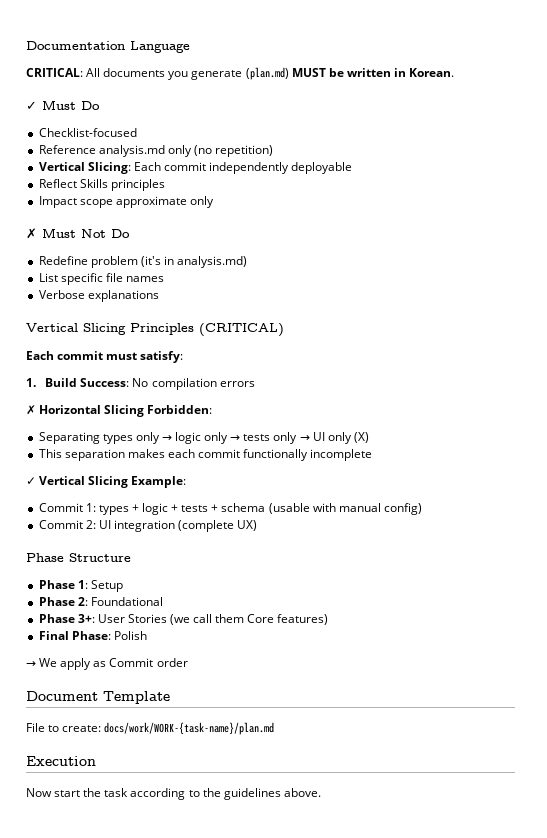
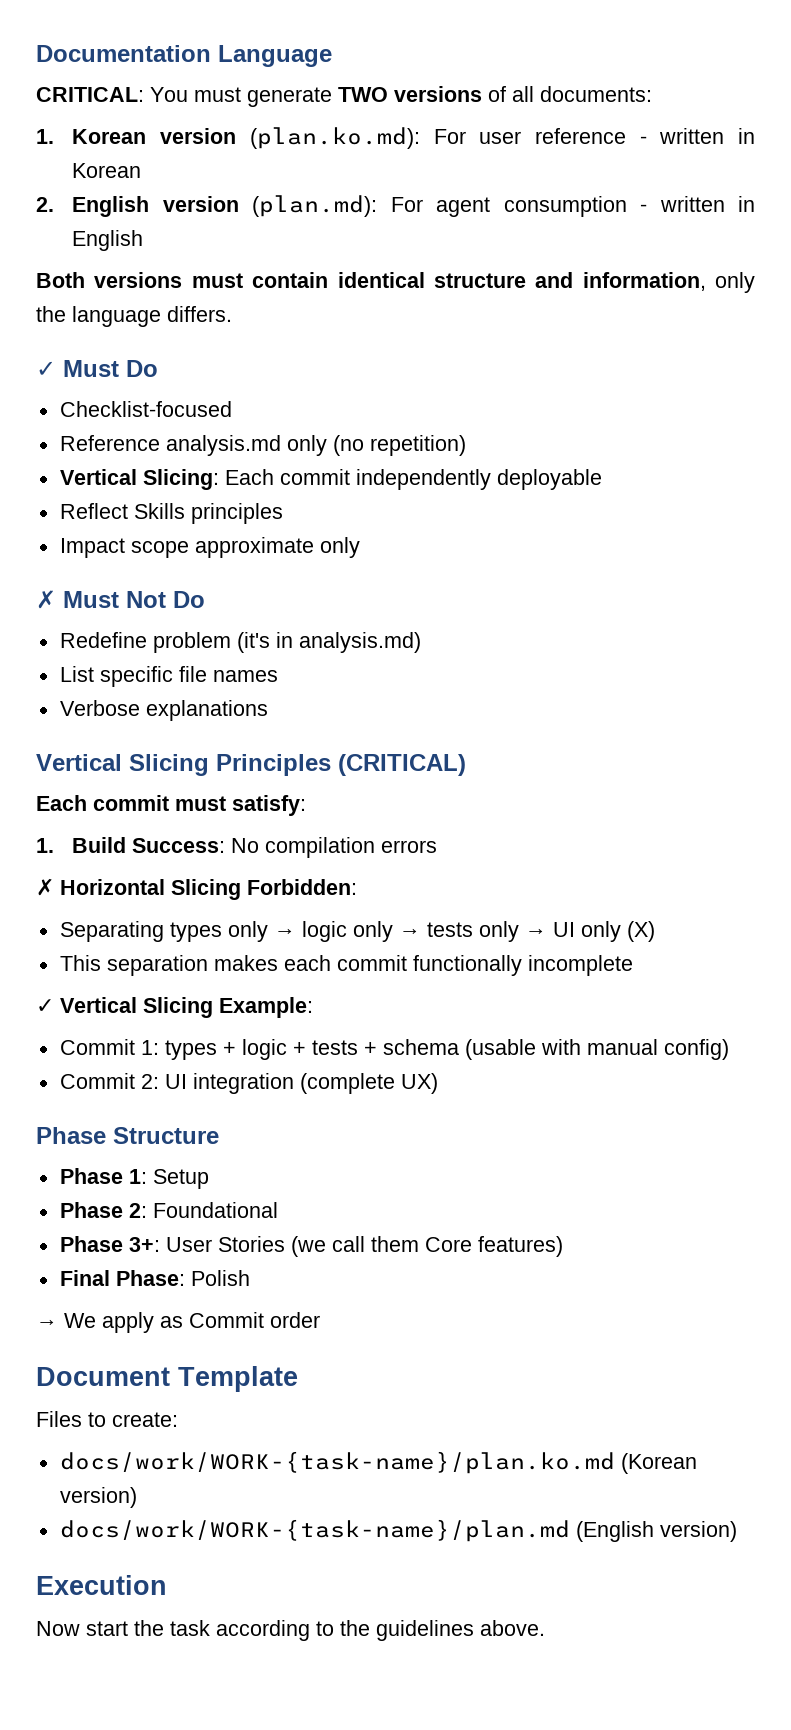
- CRITICAL: All documents you generate (plan.md) MUST be written in Korean.
+ CRITICAL: You must generate TWO versions of all documents:
+ 1. Korean version (plan.ko.md): For user reference - written in Korean
+ 2. English version (plan.md): For agent consumption - written in English
+ Both versions must contain identical structure and information, only the language differs.
- File to create: docs/work/WORK-{task-name}/plan.md
+ Files to create:
+ docs/work/WORK-{task-name}/plan.ko.md (Korean version)
+ docs/work/WORK-{task-name}/plan.md (English version)

